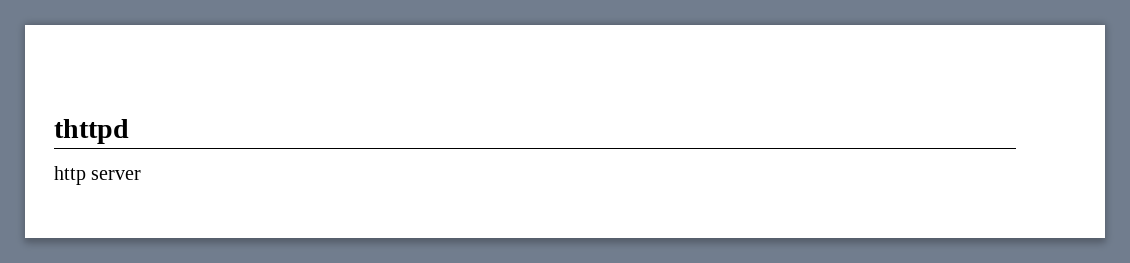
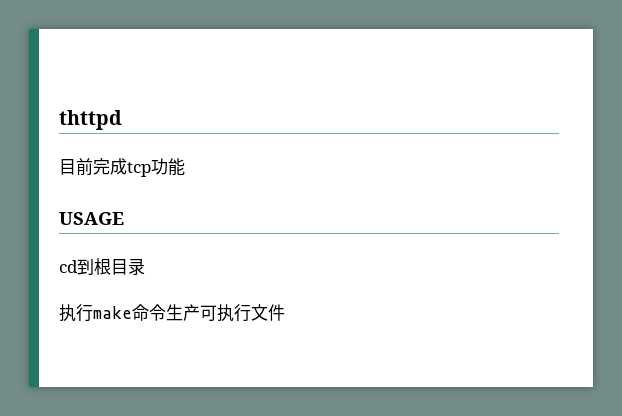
- http server
+ 目前完成tcp功能
+ USAGE
+ cd到根目录
+ 执行make命令生产可执行文件

